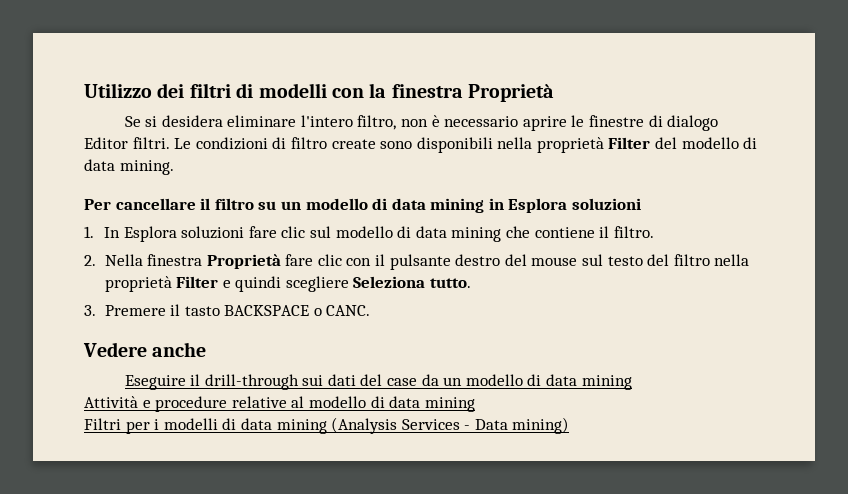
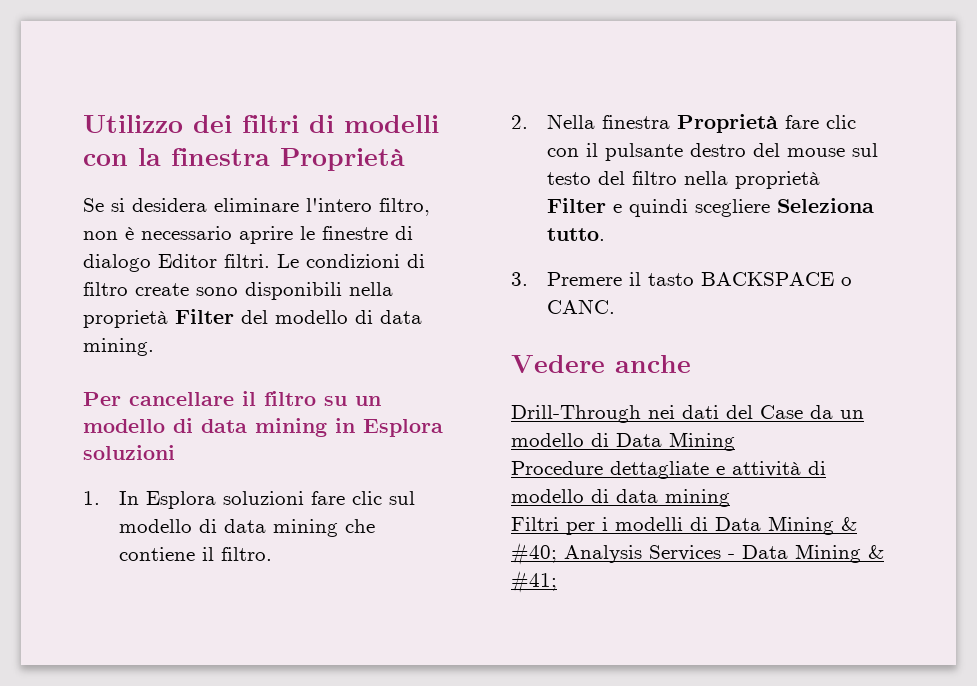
- Eseguire il drill-through sui dati del case da un modello di data mining
- Attività e procedure relative al modello di data mining
+ Drill-Through nei dati del Case da un modello di Data Mining
+ Procedure dettagliate e attività di modello di data mining
- Filtri per i modelli di data mining (Analysis Services - Data mining)
+ Filtri per i modelli di Data Mining & #40; Analysis Services - Data Mining & #41;

